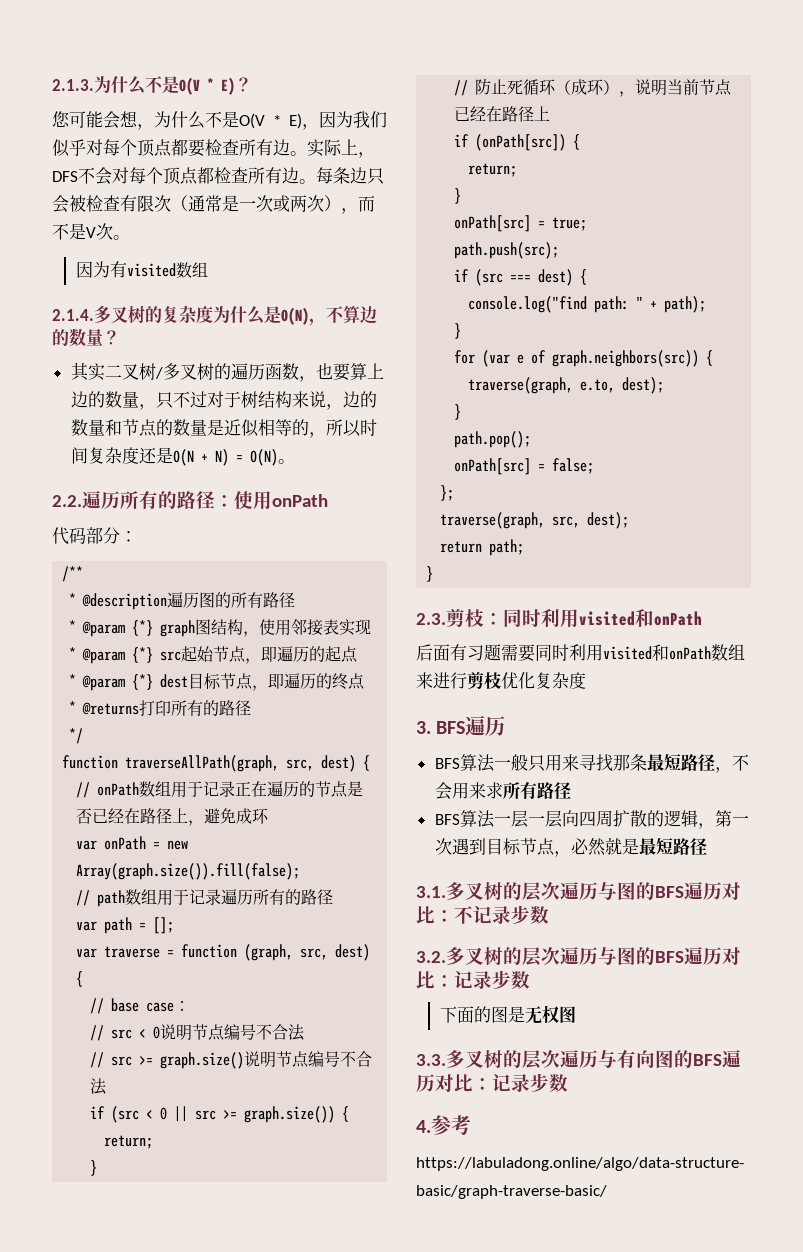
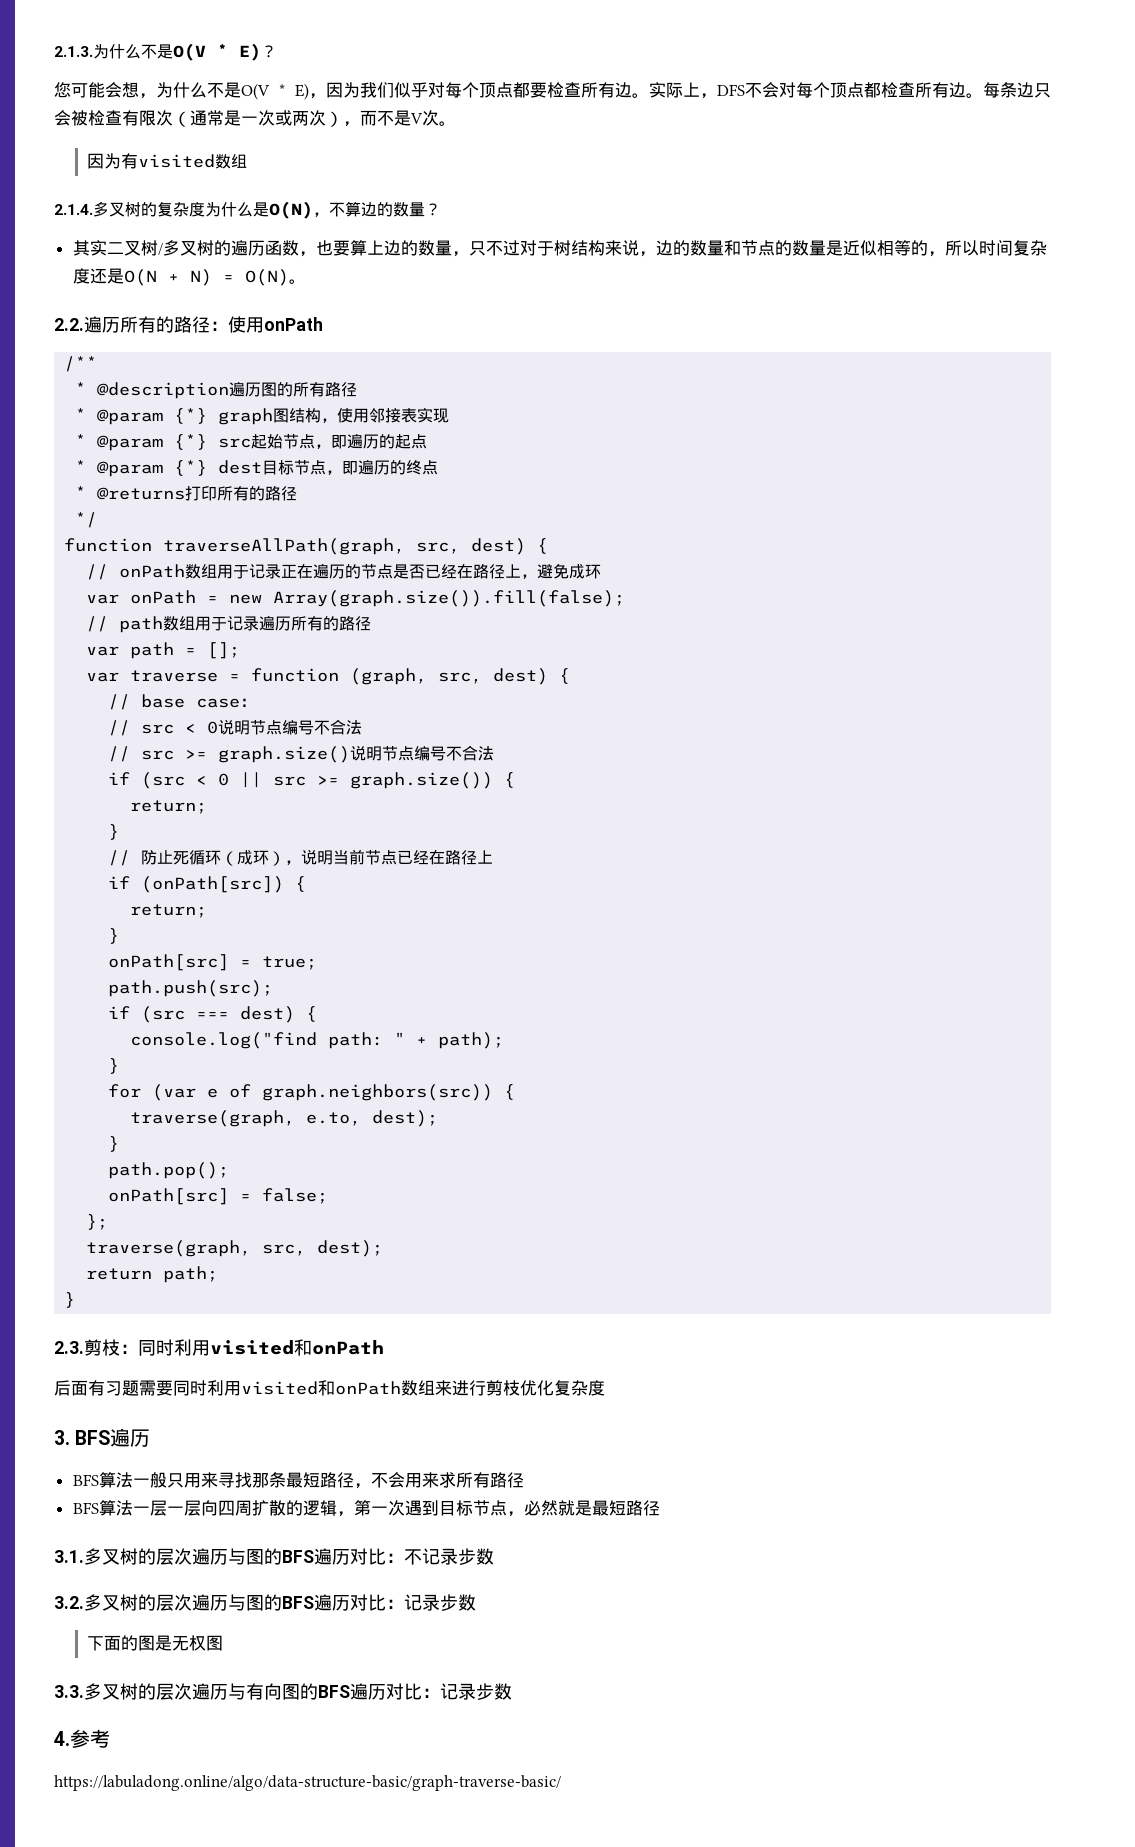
- 代码部分：

